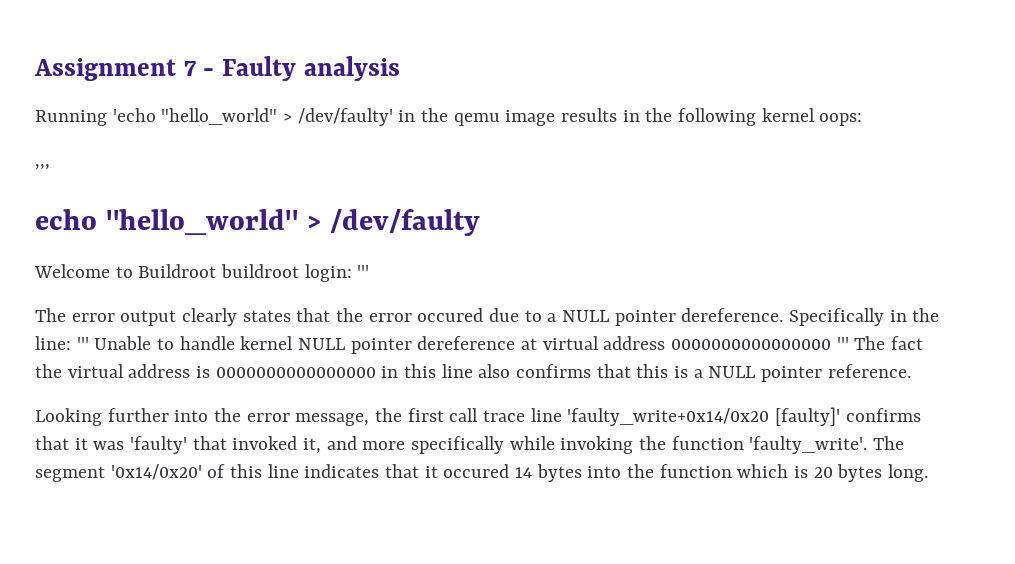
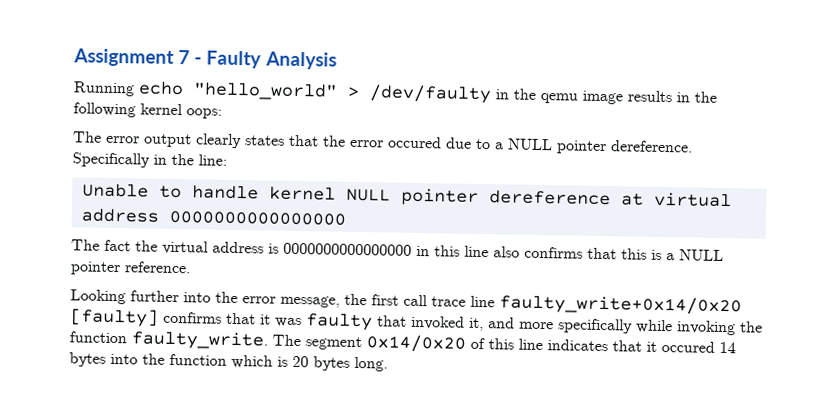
- Assignment 7 - Faulty analysis
+ Assignment 7 - Faulty Analysis
- Running 'echo "hello_world" > /dev/faulty' in the qemu image results in the following kernel oops:
+ Running echo "hello_world" > /dev/faulty in the qemu image results in the following kernel oops:
- ,,,
- echo "hello_world" > /dev/faulty
- Welcome to Buildroot buildroot login: '''
- Specifically in the line: ''' Unable to handle kernel NULL pointer dereference at virtual address 0000000000000000 ''' The fact the virtual address is 0000000000000000 in this line also confirms that this is a NULL pointer reference.
+ Specifically in the line:
+ Unable to handle kernel NULL pointer dereference at virtual address 0000000000000000
+ The fact the virtual address is 0000000000000000 in this line also confirms that this is a NULL pointer reference.
- Looking further into the error message, the first call trace line 'faulty_write+0x14/0x20 [faulty]' confirms that it was 'faulty' that invoked it, and more specifically while invoking the function 'faulty_write'.
+ Looking further into the error message, the first call trace line faulty_write+0x14/0x20 [faulty] confirms that it was faulty that invoked it, and more specifically while invoking the function faulty_write.
- The segment '0x14/0x20' of this line indicates that it occured 14 bytes into the function which is 20 bytes long.
+ The segment 0x14/0x20 of this line indicates that it occured 14 bytes into the function which is 20 bytes long.

